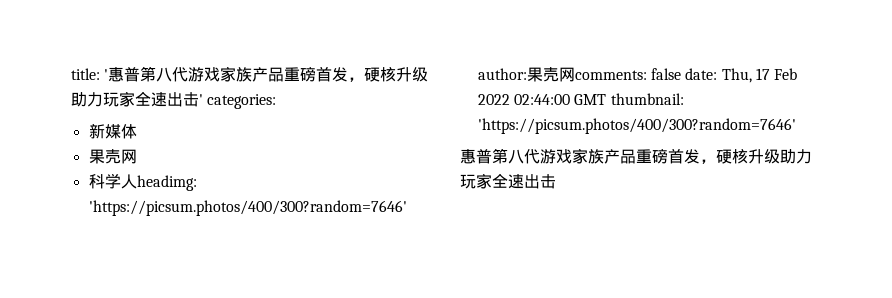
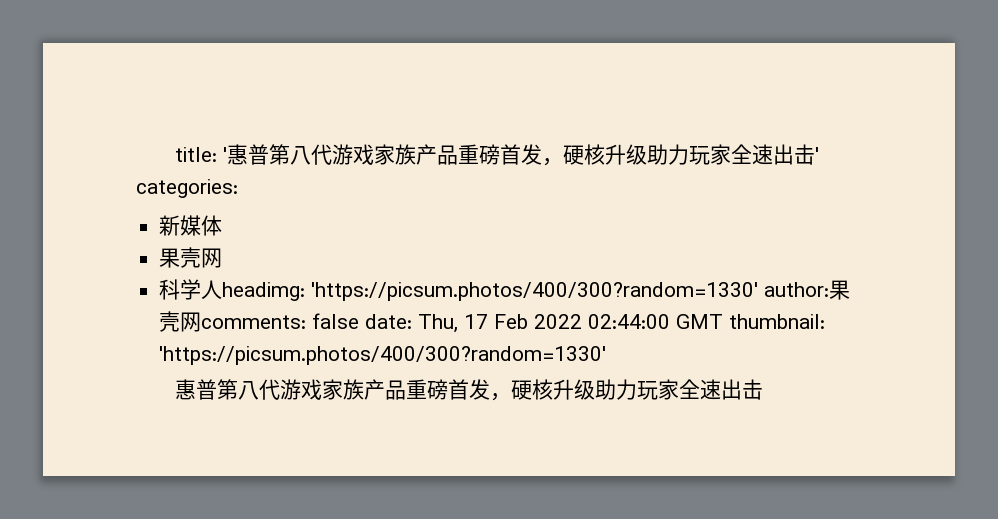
- 科学人headimg: 'https://picsum.photos/400/300?random=7646' author:果壳网comments: false date: Thu, 17 Feb 2022 02:44:00 GMT thumbnail: 'https://picsum.photos/400/300?random=7646'
+ 科学人headimg: 'https://picsum.photos/400/300?random=1330' author:果壳网comments: false date: Thu, 17 Feb 2022 02:44:00 GMT thumbnail: 'https://picsum.photos/400/300?random=1330'

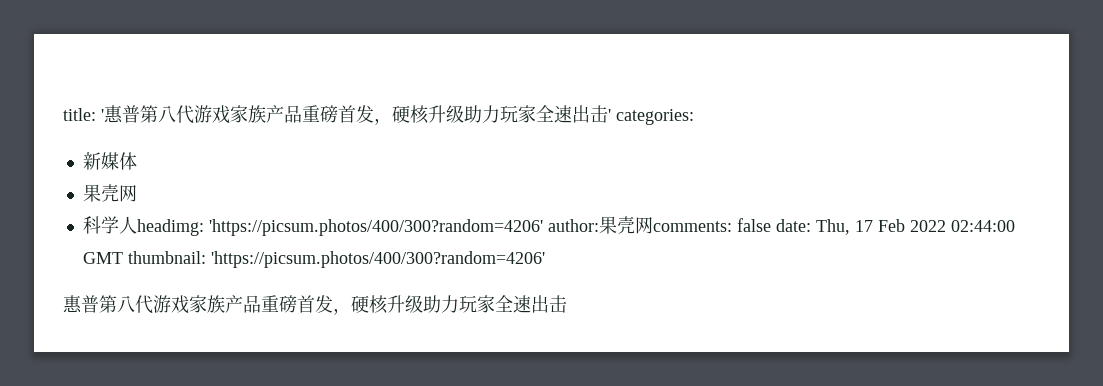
- 科学人headimg: 'https://picsum.photos/400/300?random=1330' author:果壳网comments: false date: Thu, 17 Feb 2022 02:44:00 GMT thumbnail: 'https://picsum.photos/400/300?random=1330'
+ 科学人headimg: 'https://picsum.photos/400/300?random=4206' author:果壳网comments: false date: Thu, 17 Feb 2022 02:44:00 GMT thumbnail: 'https://picsum.photos/400/300?random=4206'

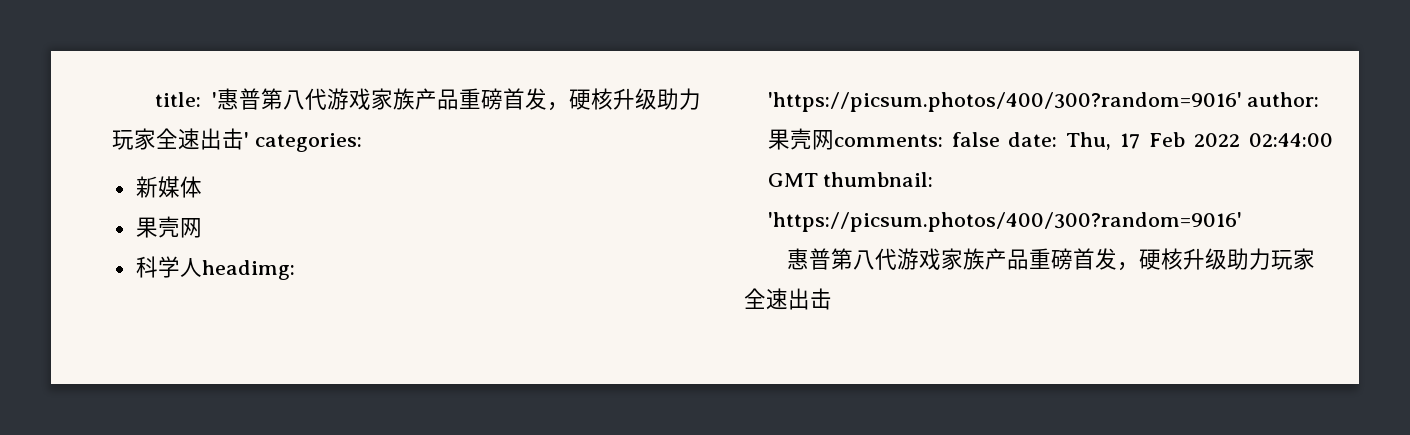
- 科学人headimg: 'https://picsum.photos/400/300?random=4206' author:果壳网comments: false date: Thu, 17 Feb 2022 02:44:00 GMT thumbnail: 'https://picsum.photos/400/300?random=4206'
+ 科学人headimg: 'https://picsum.photos/400/300?random=9016' author:果壳网comments: false date: Thu, 17 Feb 2022 02:44:00 GMT thumbnail: 'https://picsum.photos/400/300?random=9016'

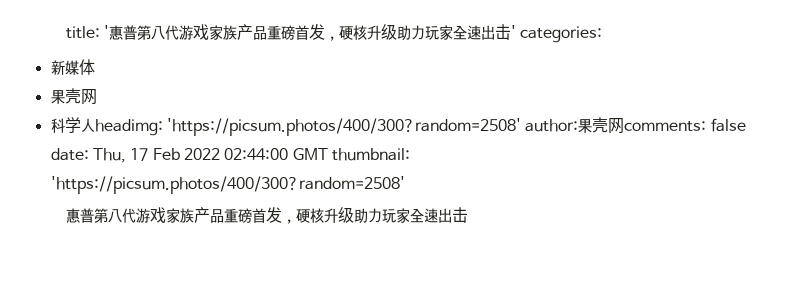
- 科学人headimg: 'https://picsum.photos/400/300?random=9016' author:果壳网comments: false date: Thu, 17 Feb 2022 02:44:00 GMT thumbnail: 'https://picsum.photos/400/300?random=9016'
+ 科学人headimg: 'https://picsum.photos/400/300?random=2508' author:果壳网comments: false date: Thu, 17 Feb 2022 02:44:00 GMT thumbnail: 'https://picsum.photos/400/300?random=2508'

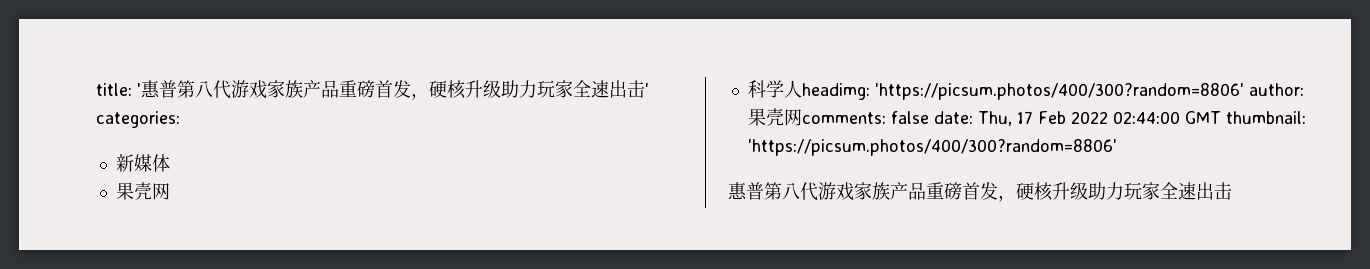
- 科学人headimg: 'https://picsum.photos/400/300?random=2508' author:果壳网comments: false date: Thu, 17 Feb 2022 02:44:00 GMT thumbnail: 'https://picsum.photos/400/300?random=2508'
+ 科学人headimg: 'https://picsum.photos/400/300?random=8806' author:果壳网comments: false date: Thu, 17 Feb 2022 02:44:00 GMT thumbnail: 'https://picsum.photos/400/300?random=8806'

